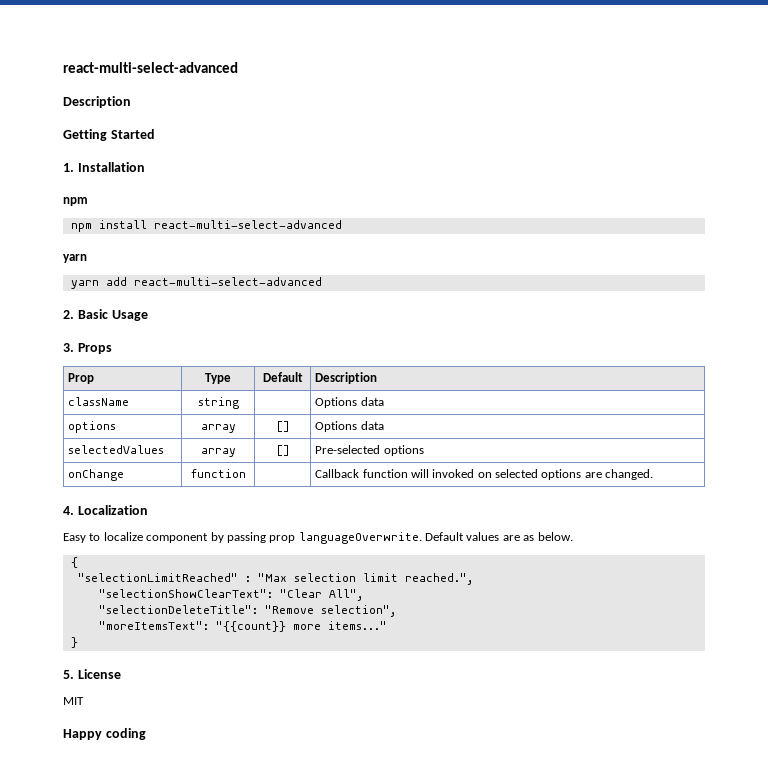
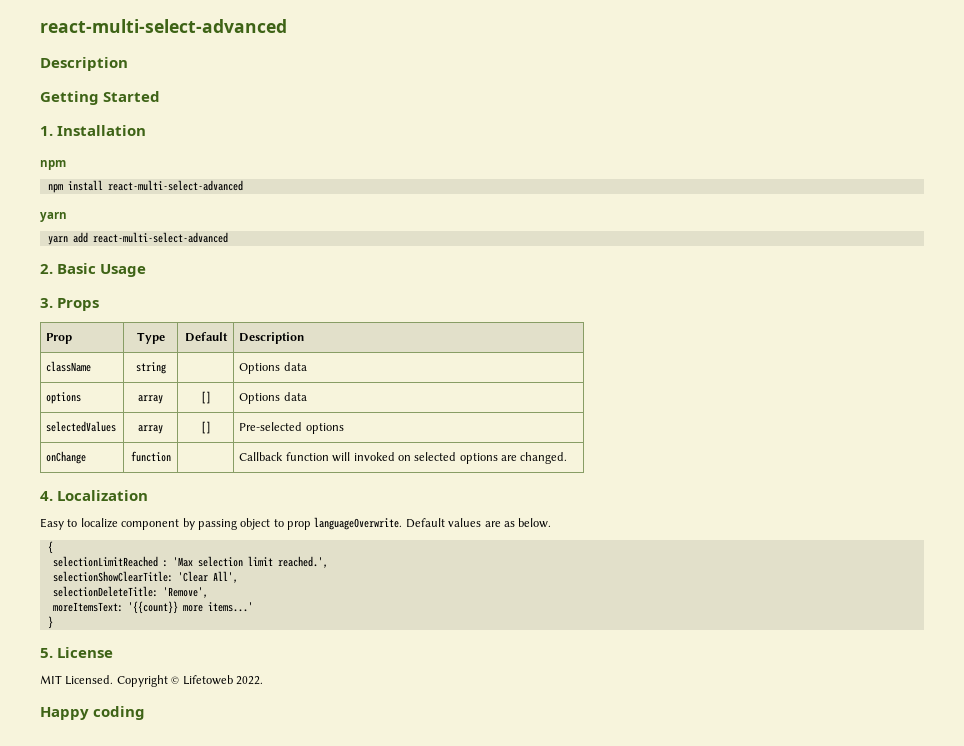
- Easy to localize component by passing prop languageOverwrite.
+ Easy to localize component by passing object to prop languageOverwrite.
- "selectionLimitReached" : "Max selection limit reached.",
- "selectionShowClearText": "Clear All",
- "selectionDeleteTitle": "Remove selection",
- "moreItemsText": "{{count}} more items..."
+ selectionLimitReached : 'Max selection limit reached.',
+ selectionShowClearTitle: 'Clear All',
+ selectionDeleteTitle: 'Remove',
+ moreItemsText: '{{count}} more items...'
- MIT
+ MIT Licensed. Copyright © Lifetoweb 2022.

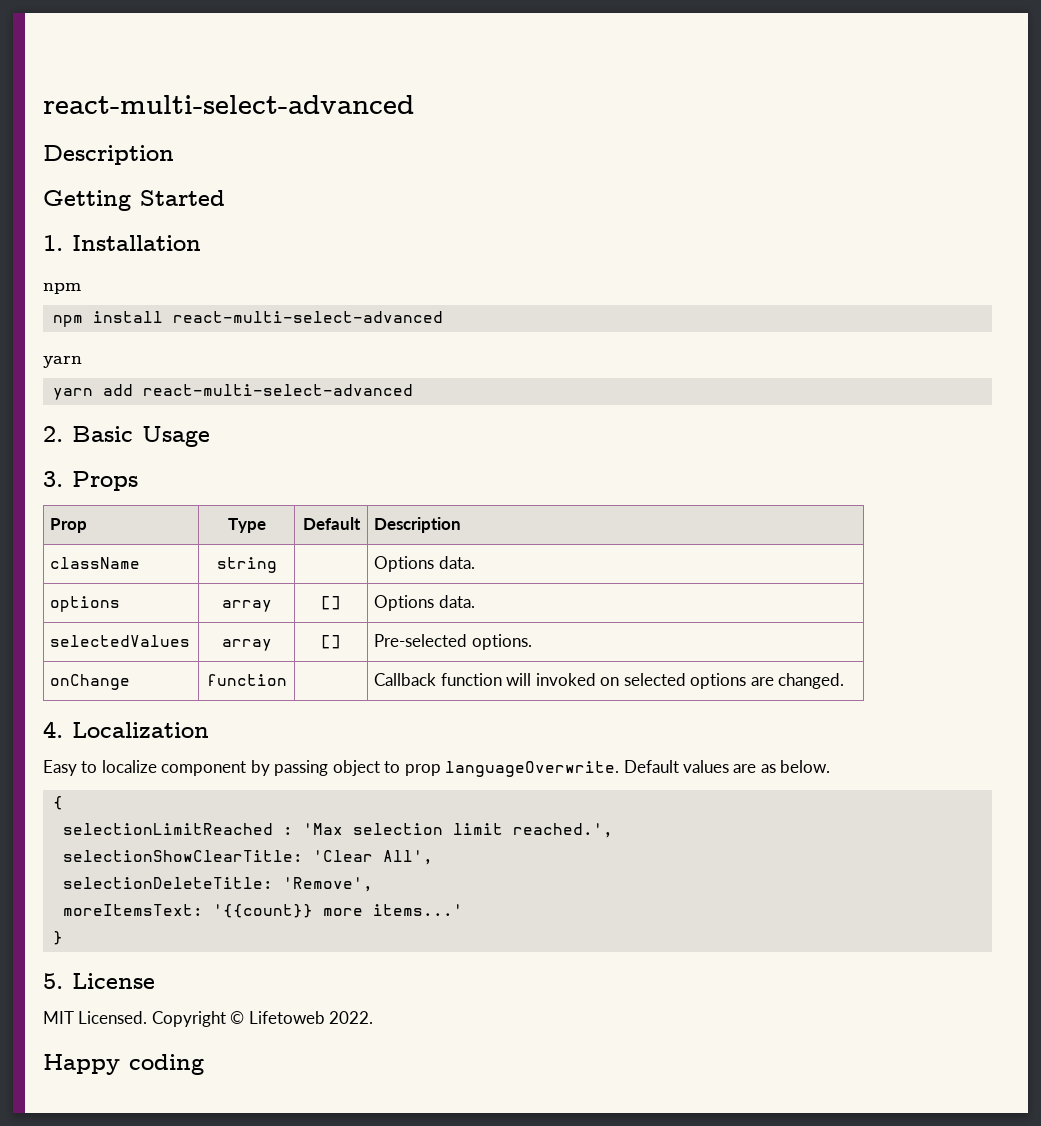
- className | string | | Options data
+ className | string | | Options data.
- options | array | [] | Options data
+ options | array | [] | Options data.
- selectedValues | array | [] | Pre-selected options
+ selectedValues | array | [] | Pre-selected options.

